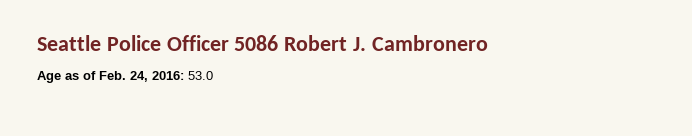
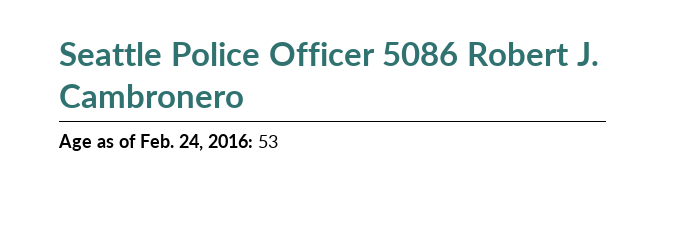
- Age as of Feb. 24, 2016: 53.0
+ Age as of Feb. 24, 2016: 53

